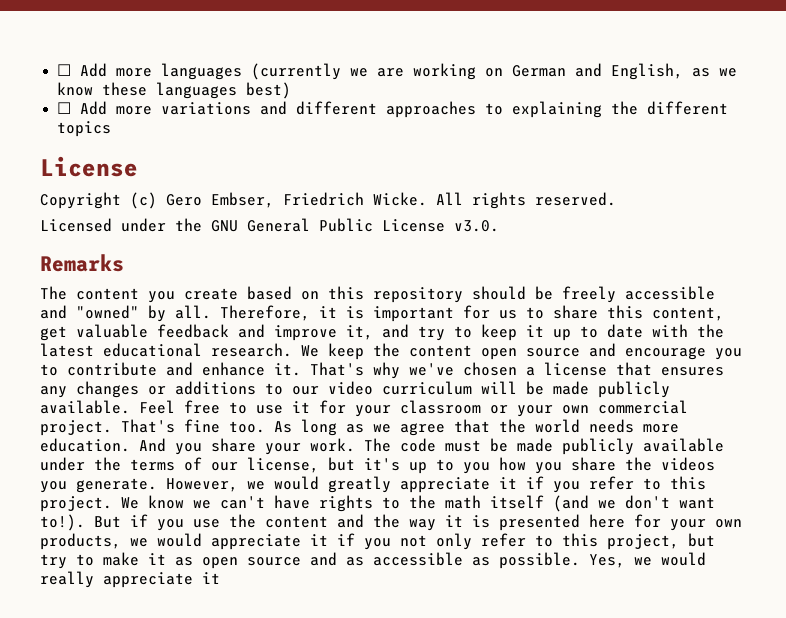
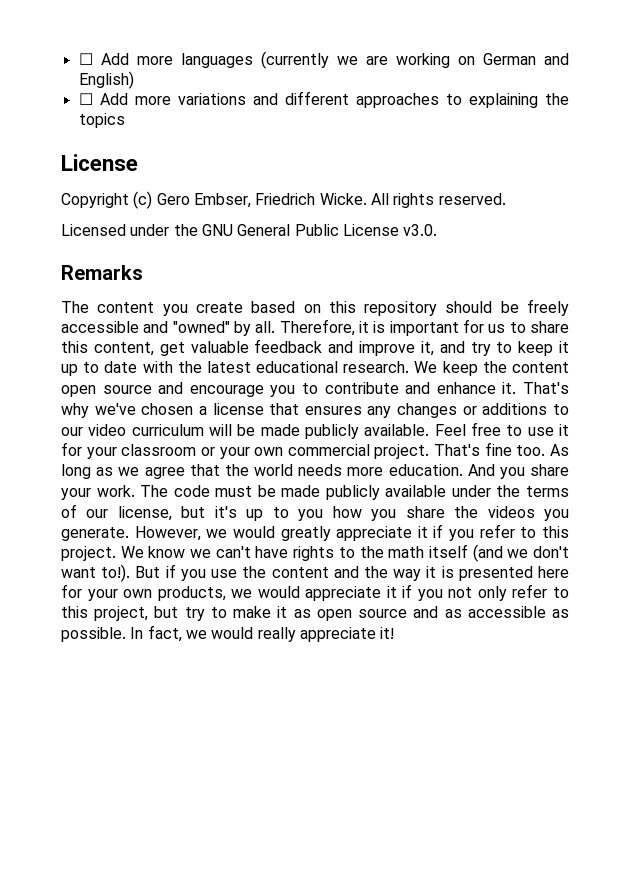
- ☐ Add more languages (currently we are working on German and English, as we know these languages best)
+ ☐ Add more languages (currently we are working on German and English)
- ☐ Add more variations and different approaches to explaining the different topics
+ ☐ Add more variations and different approaches to explaining the topics
- Yes, we would really appreciate it
+ In fact, we would really appreciate it!

